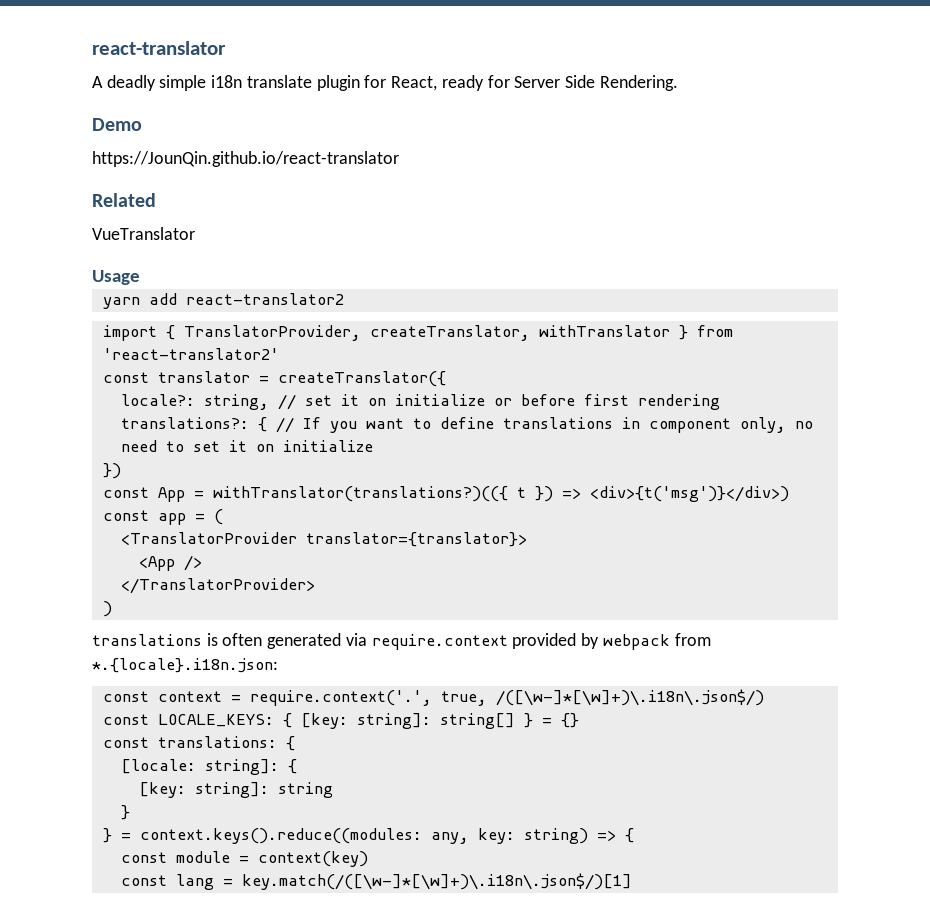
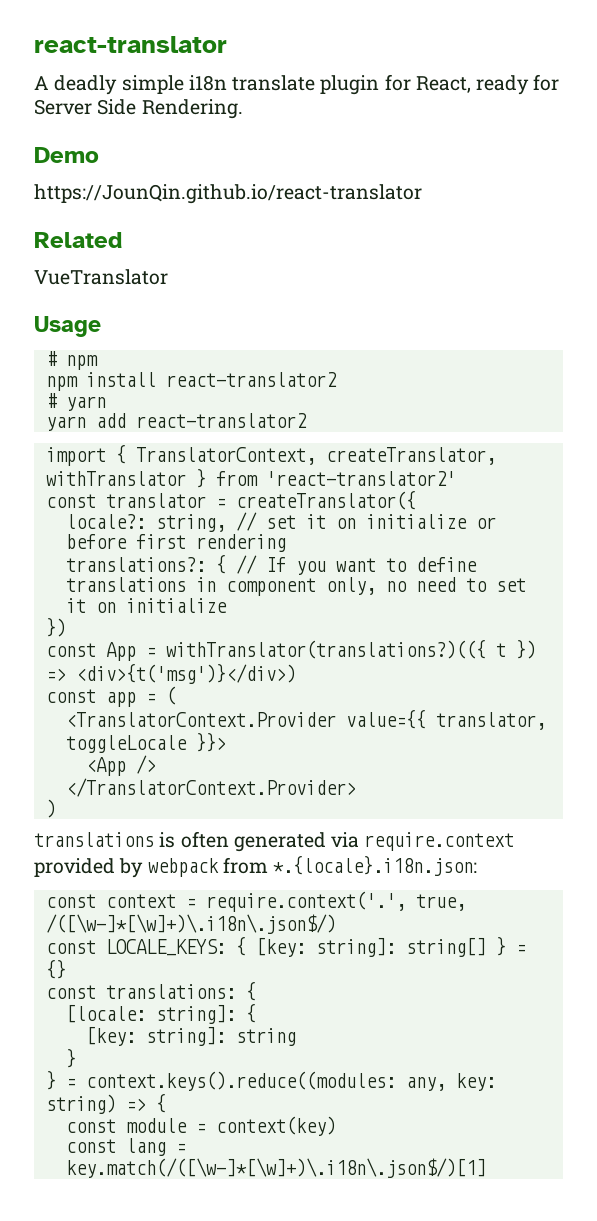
+ # npm
+ npm install react-translator2
+ # yarn
- import { TranslatorProvider, createTranslator, withTranslator } from 'react-translator2'
+ import { TranslatorContext, createTranslator, withTranslator } from 'react-translator2'
- <TranslatorProvider translator={translator}>
+ <TranslatorContext.Provider value={{ translator, toggleLocale }}>
- </TranslatorProvider>
+ </TranslatorContext.Provider>

